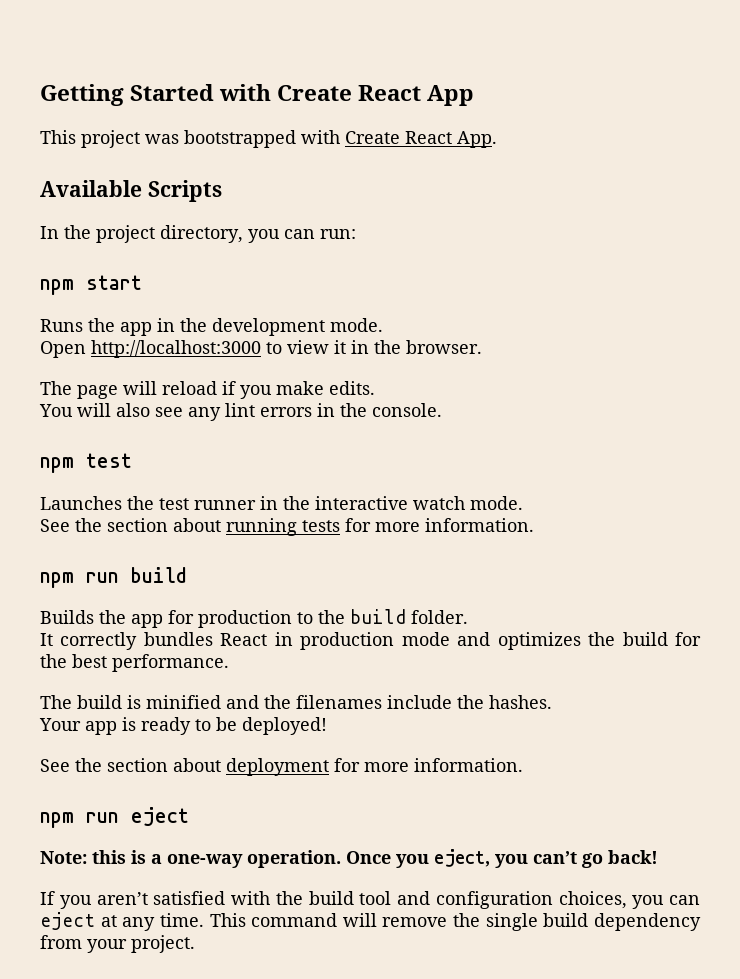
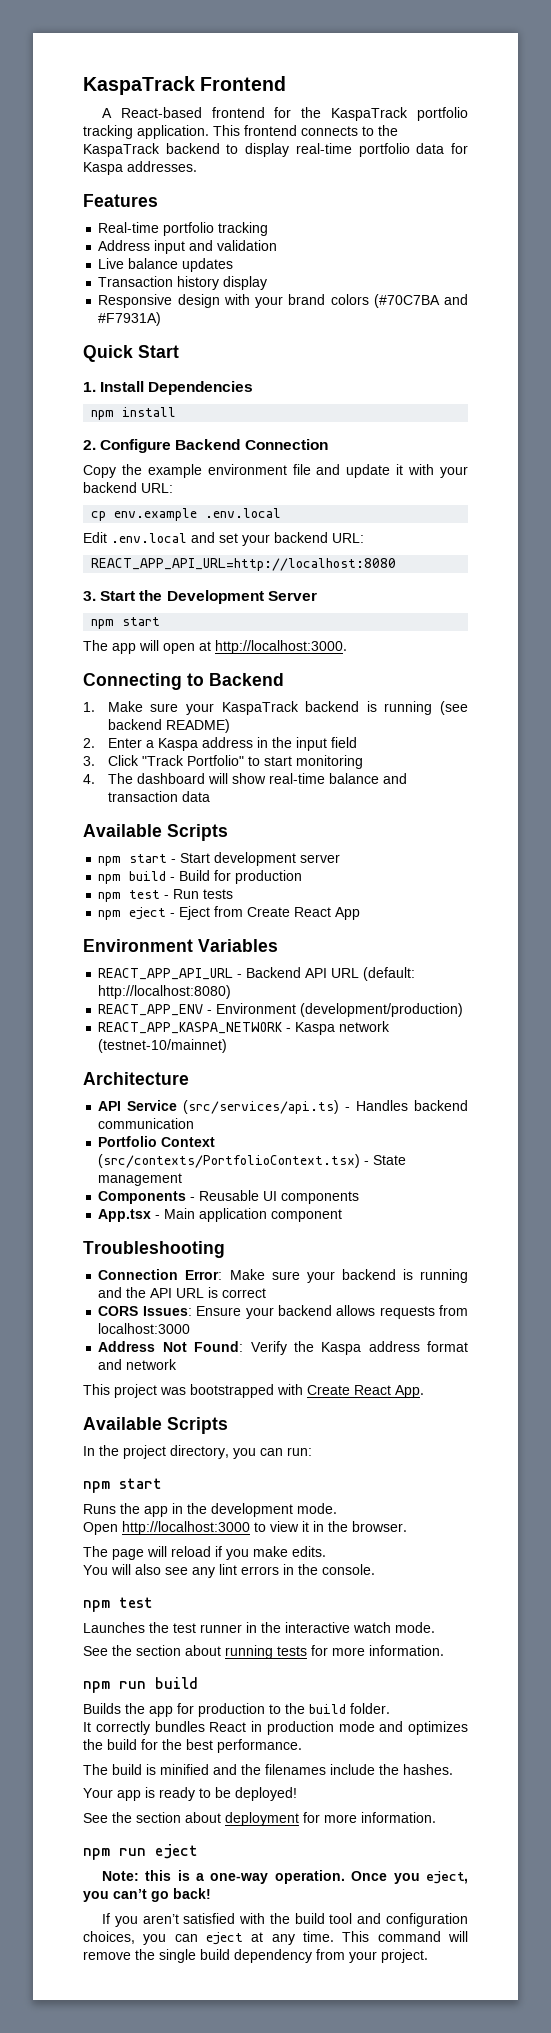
- Getting Started with Create React App
+ KaspaTrack Frontend
+ A React-based frontend for the KaspaTrack portfolio tracking application. This frontend connects to the KaspaTrack backend to display real-time portfolio data for Kaspa addresses.
+ Features
+ Real-time portfolio tracking
+ Address input and validation
+ Live balance updates
+ Transaction history display
+ Responsive design with your brand colors (#70C7BA and #F7931A)
+ Quick Start
+ 1. Install Dependencies
+ npm install
+ 2. Configure Backend Connection
+ Copy the example environment file and update it with your backend URL:
+ cp env.example .env.local
+ Edit .env.local and set your backend URL:
+ REACT_APP_API_URL=http://localhost:8080
+ 3. Start the Development Server
+ npm start
+ The app will open at http://localhost:3000.
+ Connecting to Backend
+ 1. Make sure your KaspaTrack backend is running (see backend README)
+ 2. Enter a Kaspa address in the input field
+ 3. Click "Track Portfolio" to start monitoring
+ 4. The dashboard will show real-time balance and transaction data
+ Available Scripts
+ npm start - Start development server
+ npm build - Build for production
+ npm test - Run tests
+ npm eject - Eject from Create React App
+ Environment Variables
+ REACT_APP_API_URL - Backend API URL (default: http://localhost:8080)
+ REACT_APP_ENV - Environment (development/production)
+ REACT_APP_KASPA_NETWORK - Kaspa network (testnet-10/mainnet)
+ Architecture
+ API Service (src/services/api.ts) - Handles backend communication
+ Portfolio Context (src/contexts/PortfolioContext.tsx) - State management
+ Components - Reusable UI components
+ App.tsx - Main application component
+ Troubleshooting
+ Connection Error: Make sure your backend is running and the API URL is correct
+ CORS Issues: Ensure your backend allows requests from localhost:3000
+ Address Not Found: Verify the Kaspa address format and network

